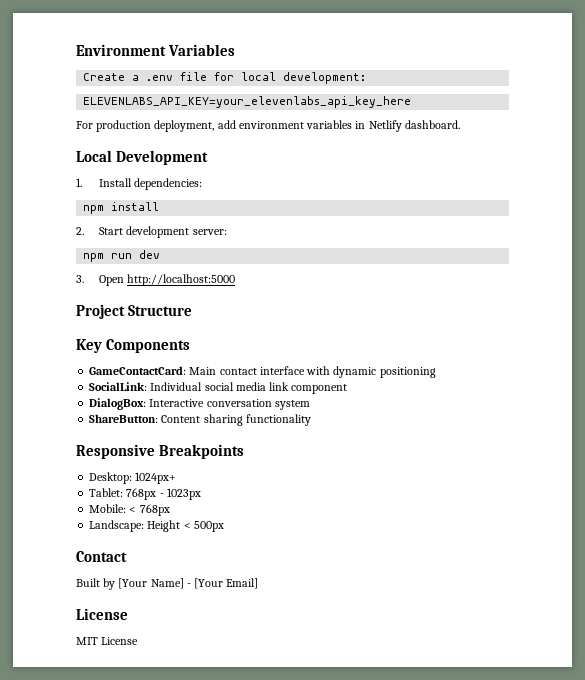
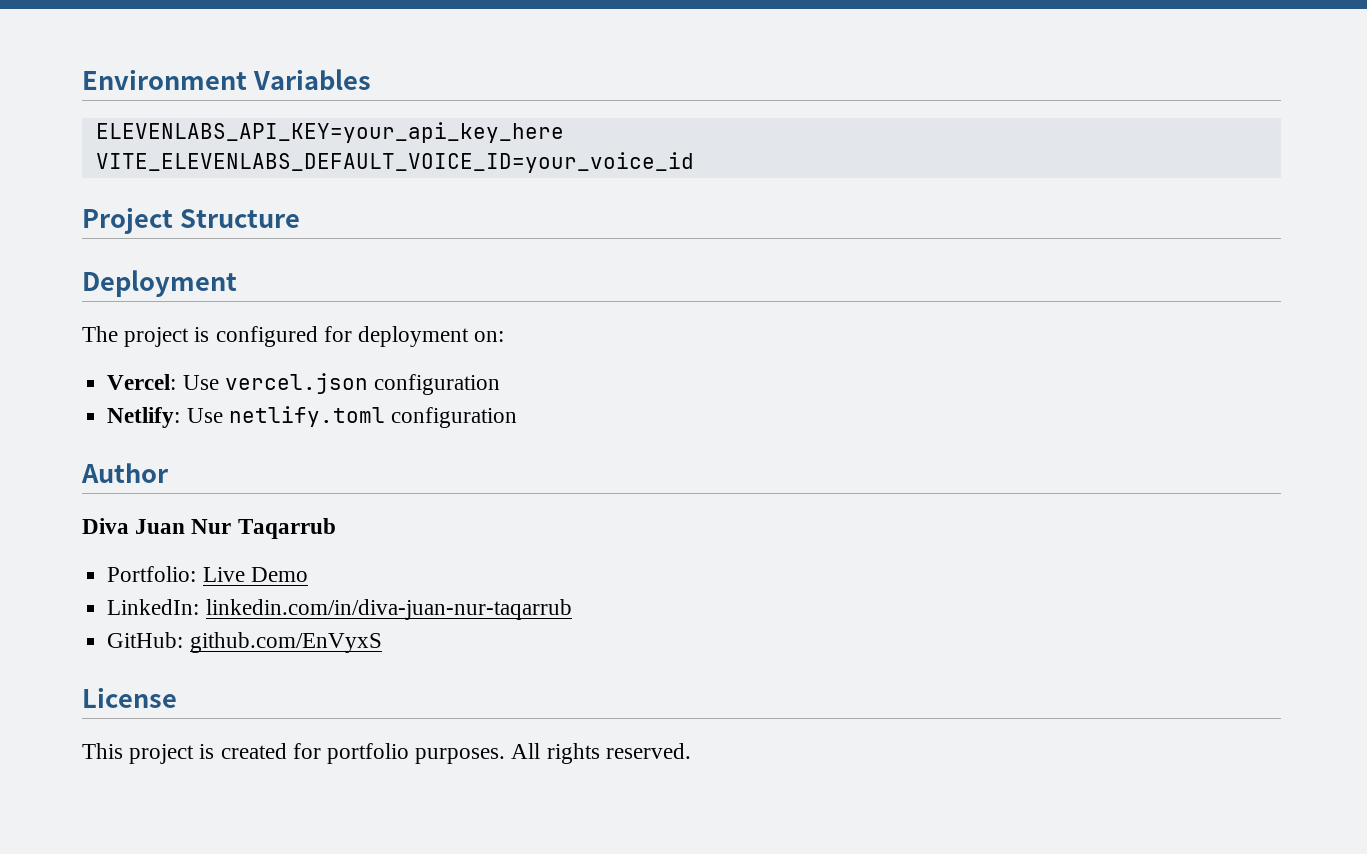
- Create a .env file for local development:
- ELEVENLABS_API_KEY=your_elevenlabs_api_key_here
- For production deployment, add environment variables in Netlify dashboard.
- Local Development
- 1. Install dependencies:
- npm install
- 2. Start development server:
- npm run dev
- 3. Open http://localhost:5000
+ ELEVENLABS_API_KEY=your_api_key_here
+ VITE_ELEVENLABS_DEFAULT_VOICE_ID=your_voice_id
  Project Structure
- Key Components
- GameContactCard: Main contact interface with dynamic positioning
- SocialLink: Individual social media link component
- DialogBox: Interactive conversation system
- ShareButton: Content sharing functionality
- Responsive Breakpoints
- Desktop: 1024px+
- Tablet: 768px - 1023px
- Mobile: < 768px
- Landscape: Height < 500px
- Contact
- Built by [Your Name] - [Your Email]
+ Deployment
+ The project is configured for deployment on:
+ Vercel: Use vercel.json configuration
+ Netlify: Use netlify.toml configuration
+ Author
+ Diva Juan Nur Taqarrub
+ Portfolio: Live Demo
+ LinkedIn: linkedin.com/in/diva-juan-nur-taqarrub
+ GitHub: github.com/EnVyxS
  License
- MIT License
+ This project is created for portfolio purposes. All rights reserved.

